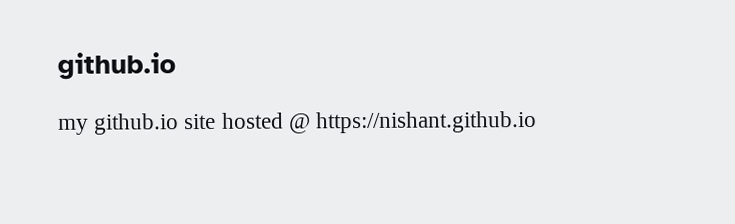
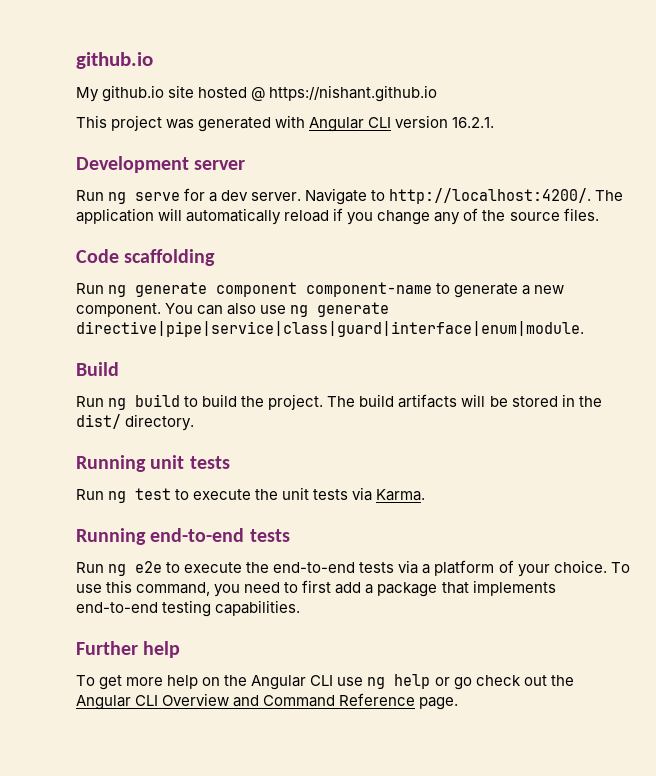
- my github.io site hosted @ https://nishant.github.io
+ My github.io site hosted @ https://nishant.github.io
+ This project was generated with Angular CLI version 16.2.1.
+ Development server
+ Run ng serve for a dev server. Navigate to http://localhost:4200/. The application will automatically reload if you change any of the source files.
+ Code scaffolding
+ Run ng generate component component-name to generate a new component. You can also use ng generate directive|pipe|service|class|guard|interface|enum|module.
+ Build
+ Run ng build to build the project. The build artifacts will be stored in the dist/ directory.
+ Running unit tests
+ Run ng test to execute the unit tests via Karma.
+ Running end-to-end tests
+ Run ng e2e to execute the end-to-end tests via a platform of your choice. To use this command, you need to first add a package that implements end-to-end testing capabilities.
+ Further help
+ To get more help on the Angular CLI use ng help or go check out the Angular CLI Overview and Command Reference page.

